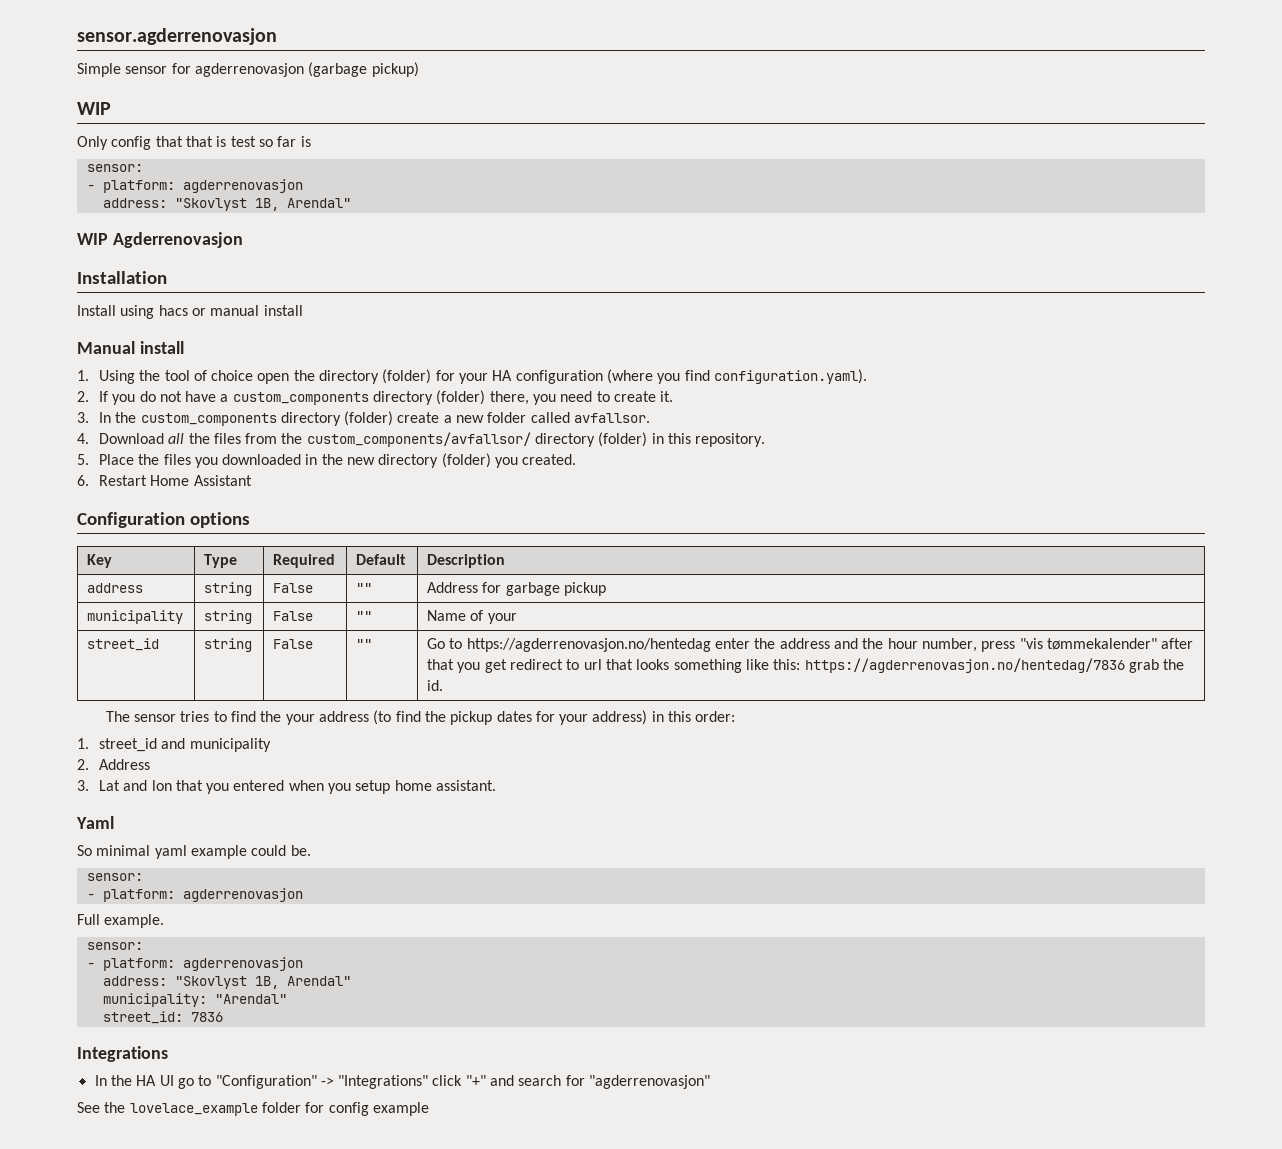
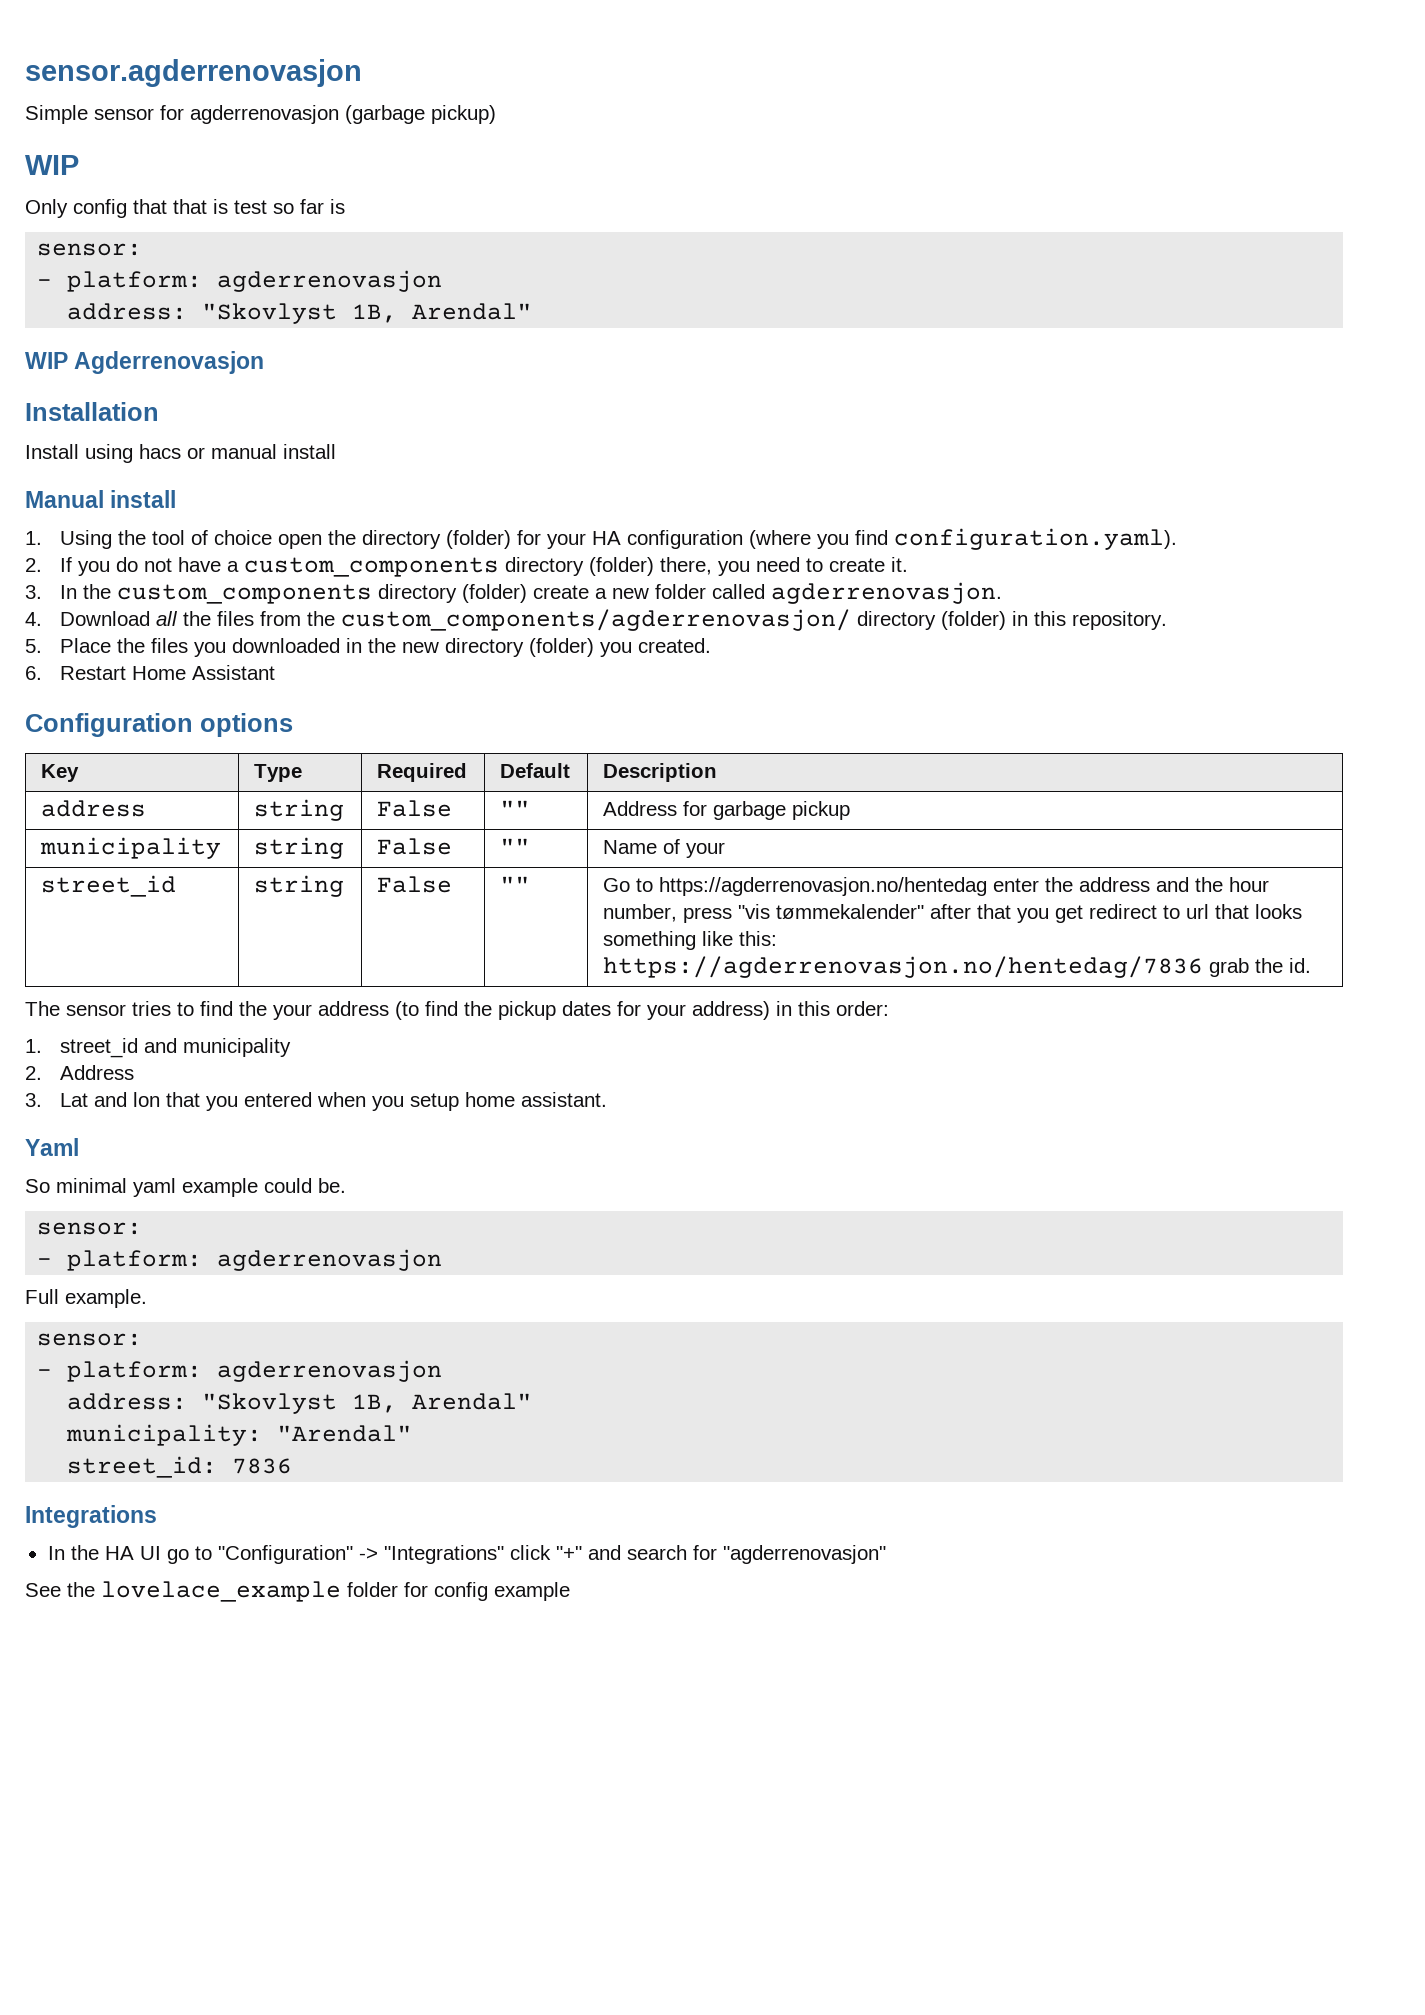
- 3. In the custom_components directory (folder) create a new folder called avfallsor.
+ 3. In the custom_components directory (folder) create a new folder called agderrenovasjon.
- 4. Download all the files from the custom_components/avfallsor/ directory (folder) in this repository.
+ 4. Download all the files from the custom_components/agderrenovasjon/ directory (folder) in this repository.

